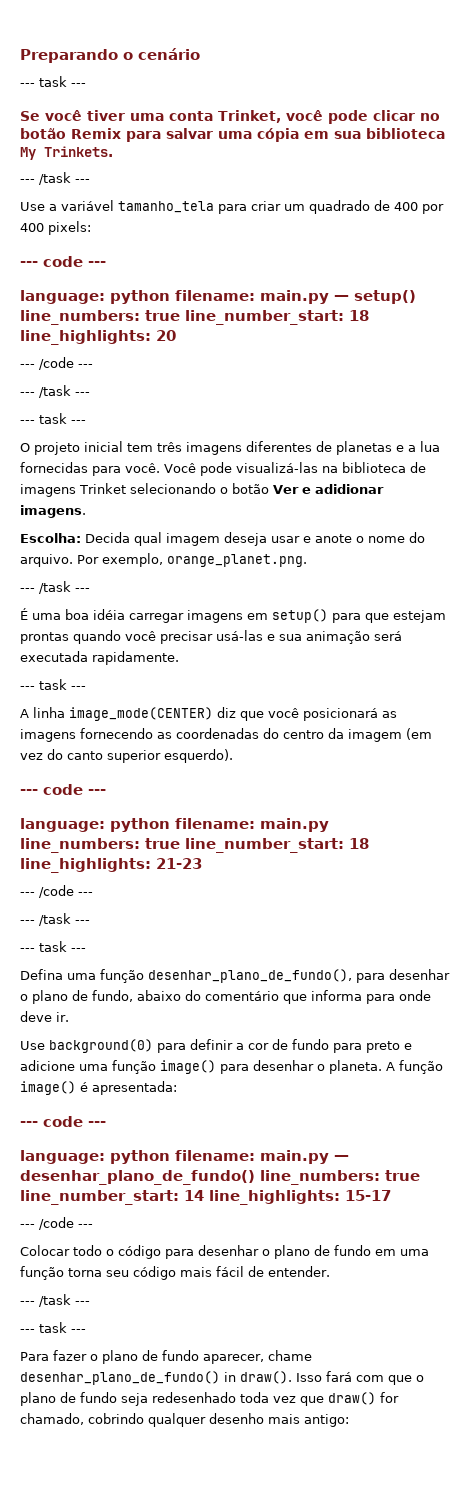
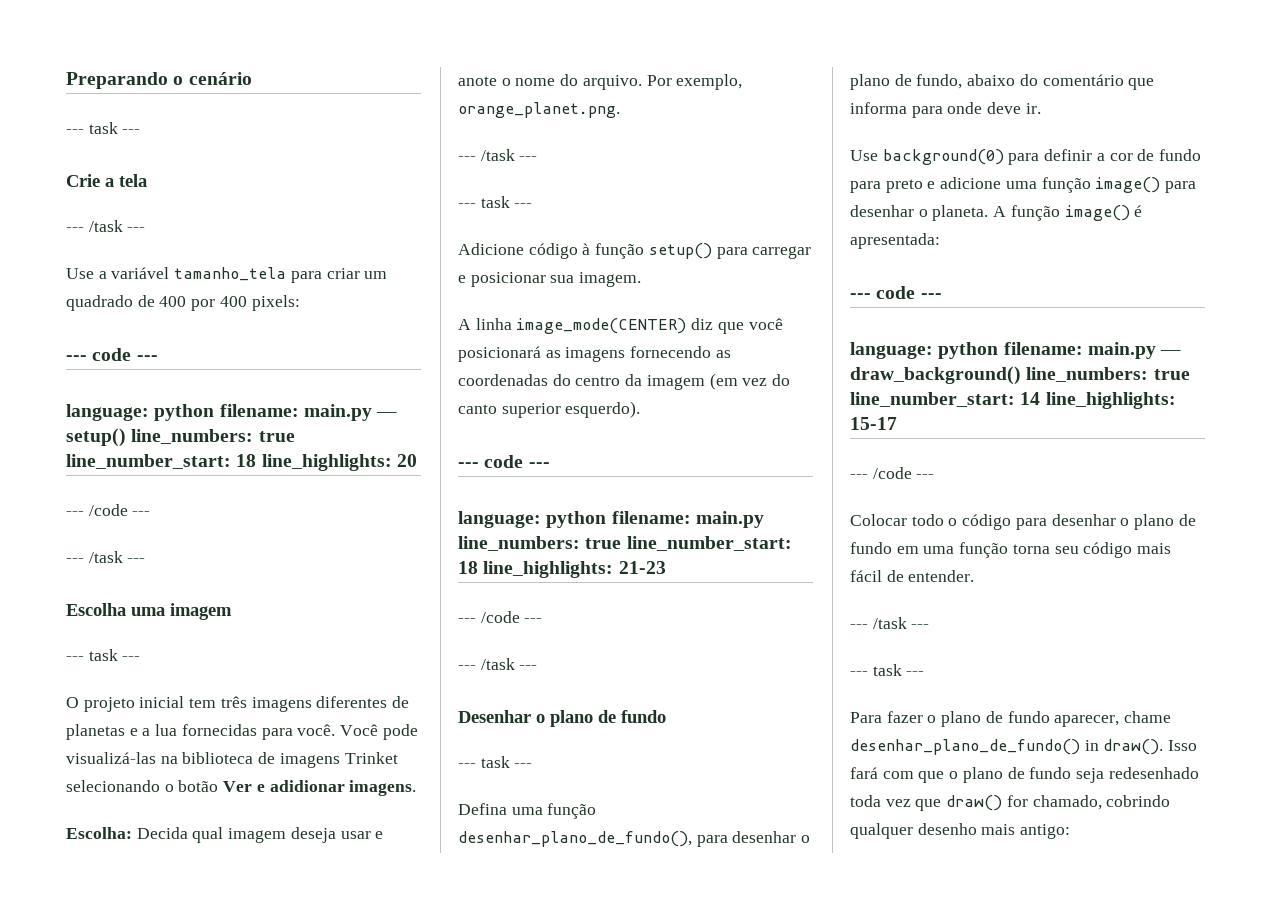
- Se você tiver uma conta Trinket, você pode clicar no botão Remix para salvar uma cópia em sua biblioteca My Trinkets.
+ Crie a tela
+ Escolha uma imagem
  Por exemplo, orange_planet.png.
  --- /task ---
- É uma boa idéia carregar imagens em setup() para que estejam prontas quando você precisar usá-las e sua animação será executada rapidamente.
  --- task ---
+ Adicione código à função setup() para carregar e posicionar sua imagem.
+ Desenhar o plano de fundo
- language: python filename: main.py — desenhar_plano_de_fundo() line_numbers: true line_number_start: 14 line_highlights: 15-17
+ language: python filename: main.py — draw_background() line_numbers: true line_number_start: 14 line_highlights: 15-17

